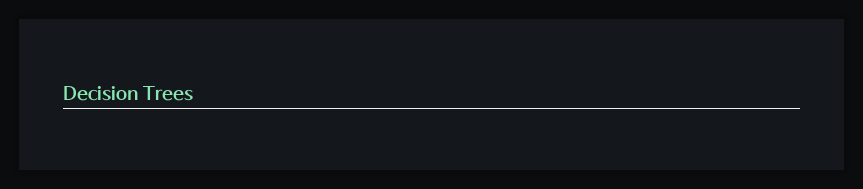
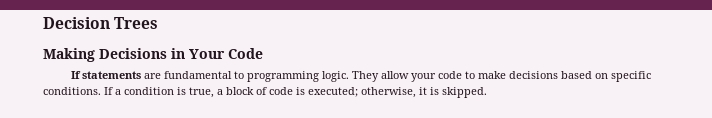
+ Making Decisions in Your Code
+ If statements are fundamental to programming logic. They allow your code to make decisions based on specific conditions. If a condition is true, a block of code is executed; otherwise, it is skipped.

